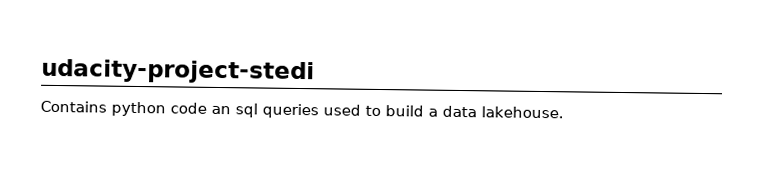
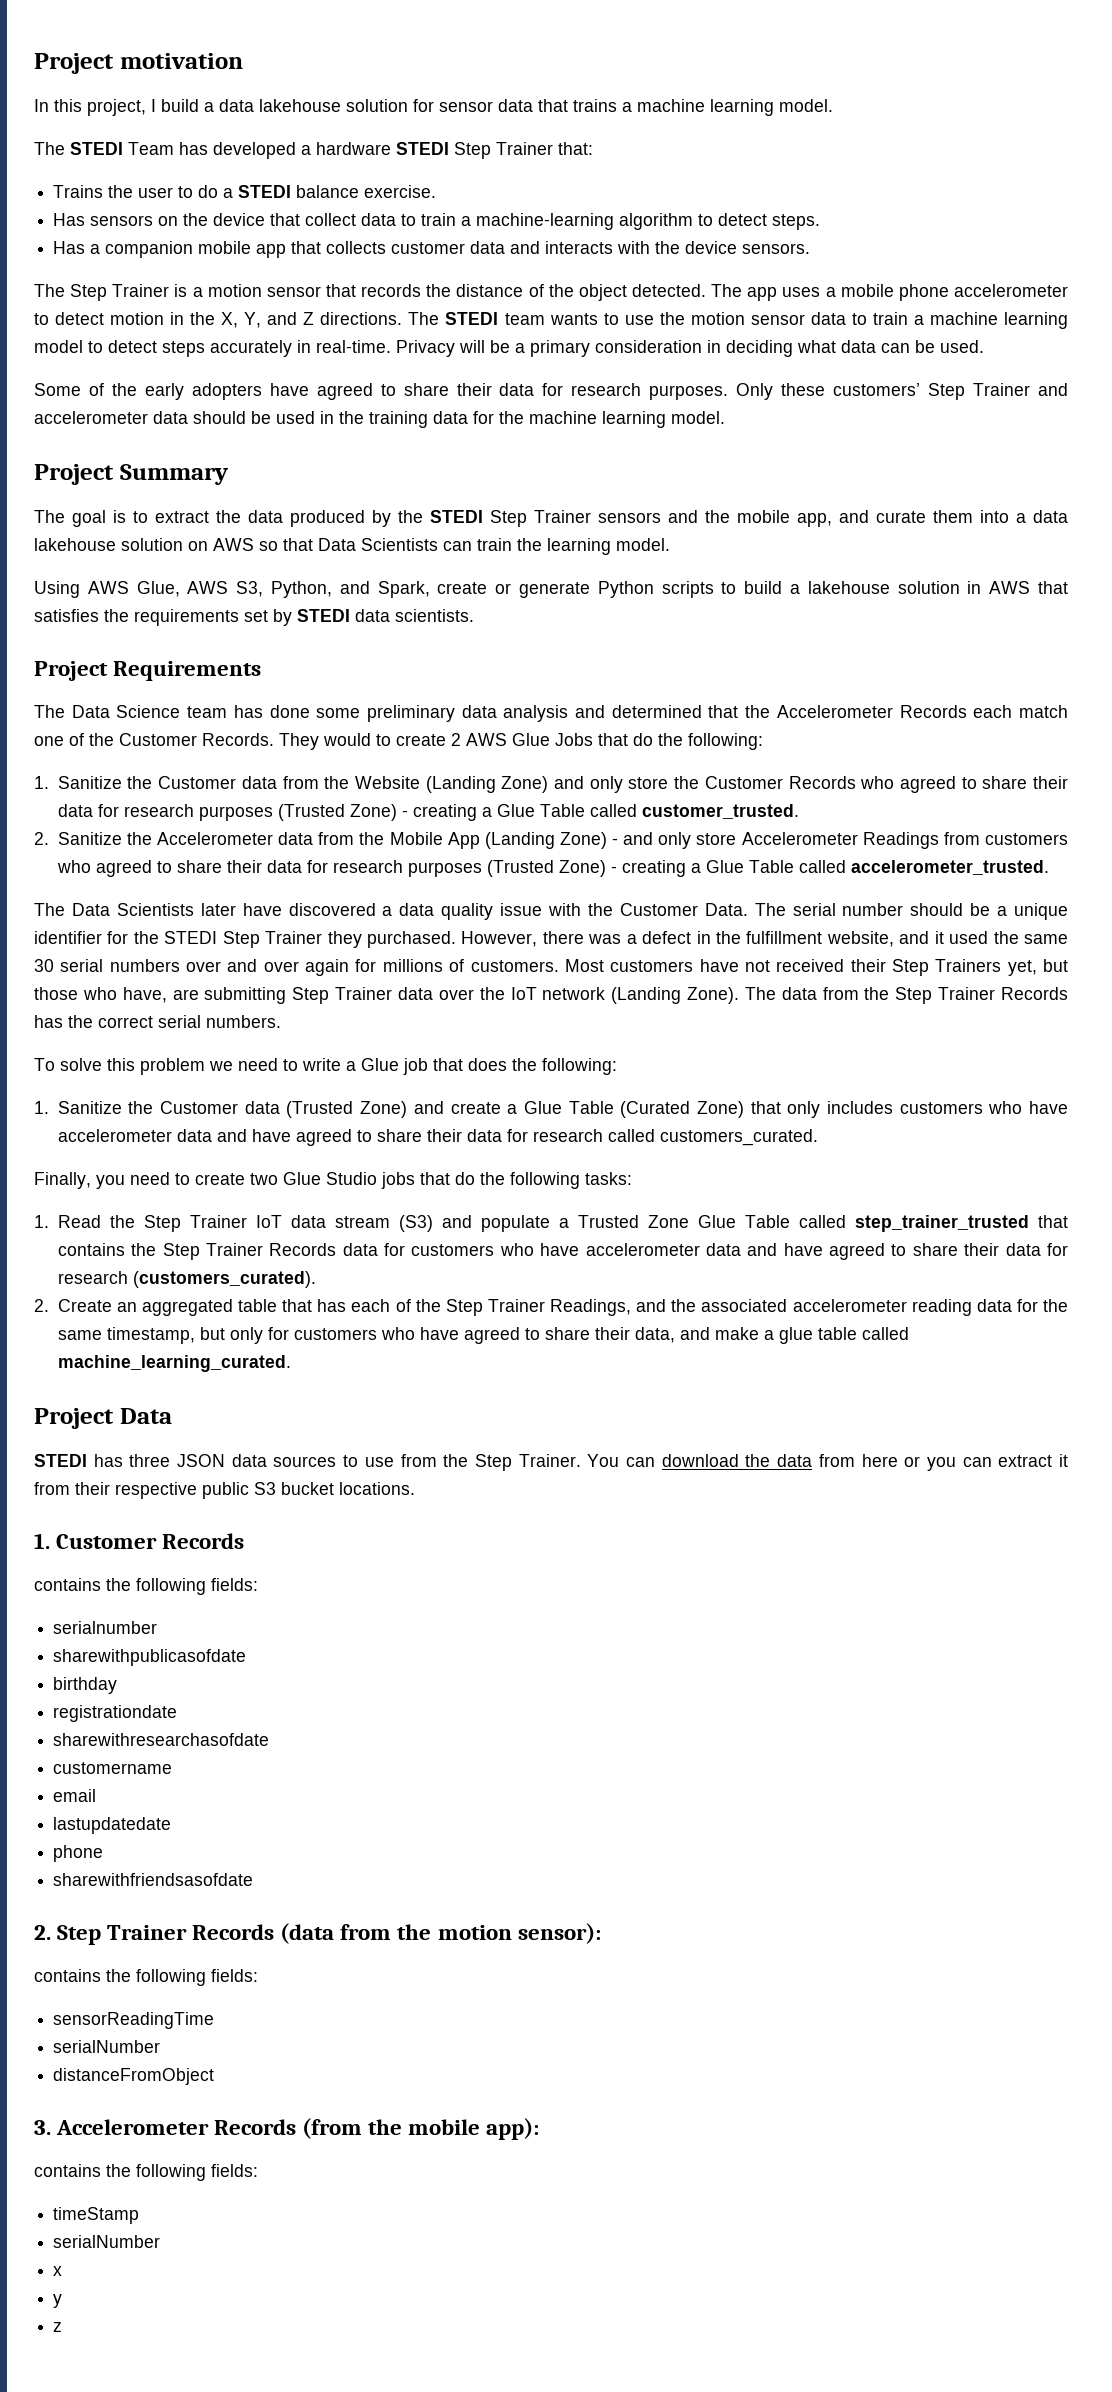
- udacity-project-stedi
- Contains python code an sql queries used to build a data lakehouse.
+ Project motivation
+ In this project, I build a data lakehouse solution for sensor data that trains a machine learning model.
+ The STEDI Team has developed a hardware STEDI Step Trainer that:
+ Trains the user to do a STEDI balance exercise.
+ Has sensors on the device that collect data to train a machine-learning algorithm to detect steps.
+ Has a companion mobile app that collects customer data and interacts with the device sensors.
+ The Step Trainer is a motion sensor that records the distance of the object detected. The app uses a mobile phone accelerometer to detect motion in the X, Y, and Z directions. The STEDI team wants to use the motion sensor data to train a machine learning model to detect steps accurately in real-time. Privacy will be a primary consideration in deciding what data can be used.
+ Some of the early adopters have agreed to share their data for research purposes. Only these customers’ Step Trainer and accelerometer data should be used in the training data for the machine learning model.
+ Project Summary
+ The goal is to extract the data produced by the STEDI Step Trainer sensors and the mobile app, and curate them into a data lakehouse solution on AWS so that Data Scientists can train the learning model.
+ Using AWS Glue, AWS S3, Python, and Spark, create or generate Python scripts to build a lakehouse solution in AWS that satisfies the requirements set by STEDI data scientists.
+ Project Requirements
+ The Data Science team has done some preliminary data analysis and determined that the Accelerometer Records each match one of the Customer Records. They would to create 2 AWS Glue Jobs that do the following:
+ 1. Sanitize the Customer data from the Website (Landing Zone) and only store the Customer Records who agreed to share their data for research purposes (Trusted Zone) - creating a Glue Table called customer_trusted.
+ 2. Sanitize the Accelerometer data from the Mobile App (Landing Zone) - and only store Accelerometer Readings from customers who agreed to share their data for research purposes (Trusted Zone) - creating a Glue Table called accelerometer_trusted.
+ The Data Scientists later have discovered a data quality issue with the Customer Data. The serial number should be a unique identifier for the STEDI Step Trainer they purchased. However, there was a defect in the fulfillment website, and it used the same 30 serial numbers over and over again for millions of customers. Most customers have not received their Step Trainers yet, but those who have, are submitting Step Trainer data over the IoT network (Landing Zone). The data from the Step Trainer Records has the correct serial numbers.
+ To solve this problem we need to write a Glue job that does the following:
+ 1. Sanitize the Customer data (Trusted Zone) and create a Glue Table (Curated Zone) that only includes customers who have accelerometer data and have agreed to share their data for research called customers_curated.
+ Finally, you need to create two Glue Studio jobs that do the following tasks:
+ 1. Read the Step Trainer IoT data stream (S3) and populate a Trusted Zone Glue Table called step_trainer_trusted that contains the Step Trainer Records data for customers who have accelerometer data and have agreed to share their data for research (customers_curated).
+ 2. Create an aggregated table that has each of the Step Trainer Readings, and the associated accelerometer reading data for the same timestamp, but only for customers who have agreed to share their data, and make a glue table called machine_learning_curated.
+ Project Data
+ STEDI has three JSON data sources to use from the Step Trainer. You can download the data from here or you can extract it from their respective public S3 bucket locations.
+ 1. Customer Records
+ contains the following fields:
+ serialnumber
+ sharewithpublicasofdate
+ birthday
+ registrationdate
+ sharewithresearchasofdate
+ customername
+ email
+ lastupdatedate
+ phone
+ sharewithfriendsasofdate
+ 2. Step Trainer Records (data from the motion sensor):
+ contains the following fields:
+ sensorReadingTime
+ serialNumber
+ distanceFromObject
+ 3. Accelerometer Records (from the mobile app):
+ contains the following fields:
+ timeStamp
+ serialNumber
+ x
+ y
+ z

